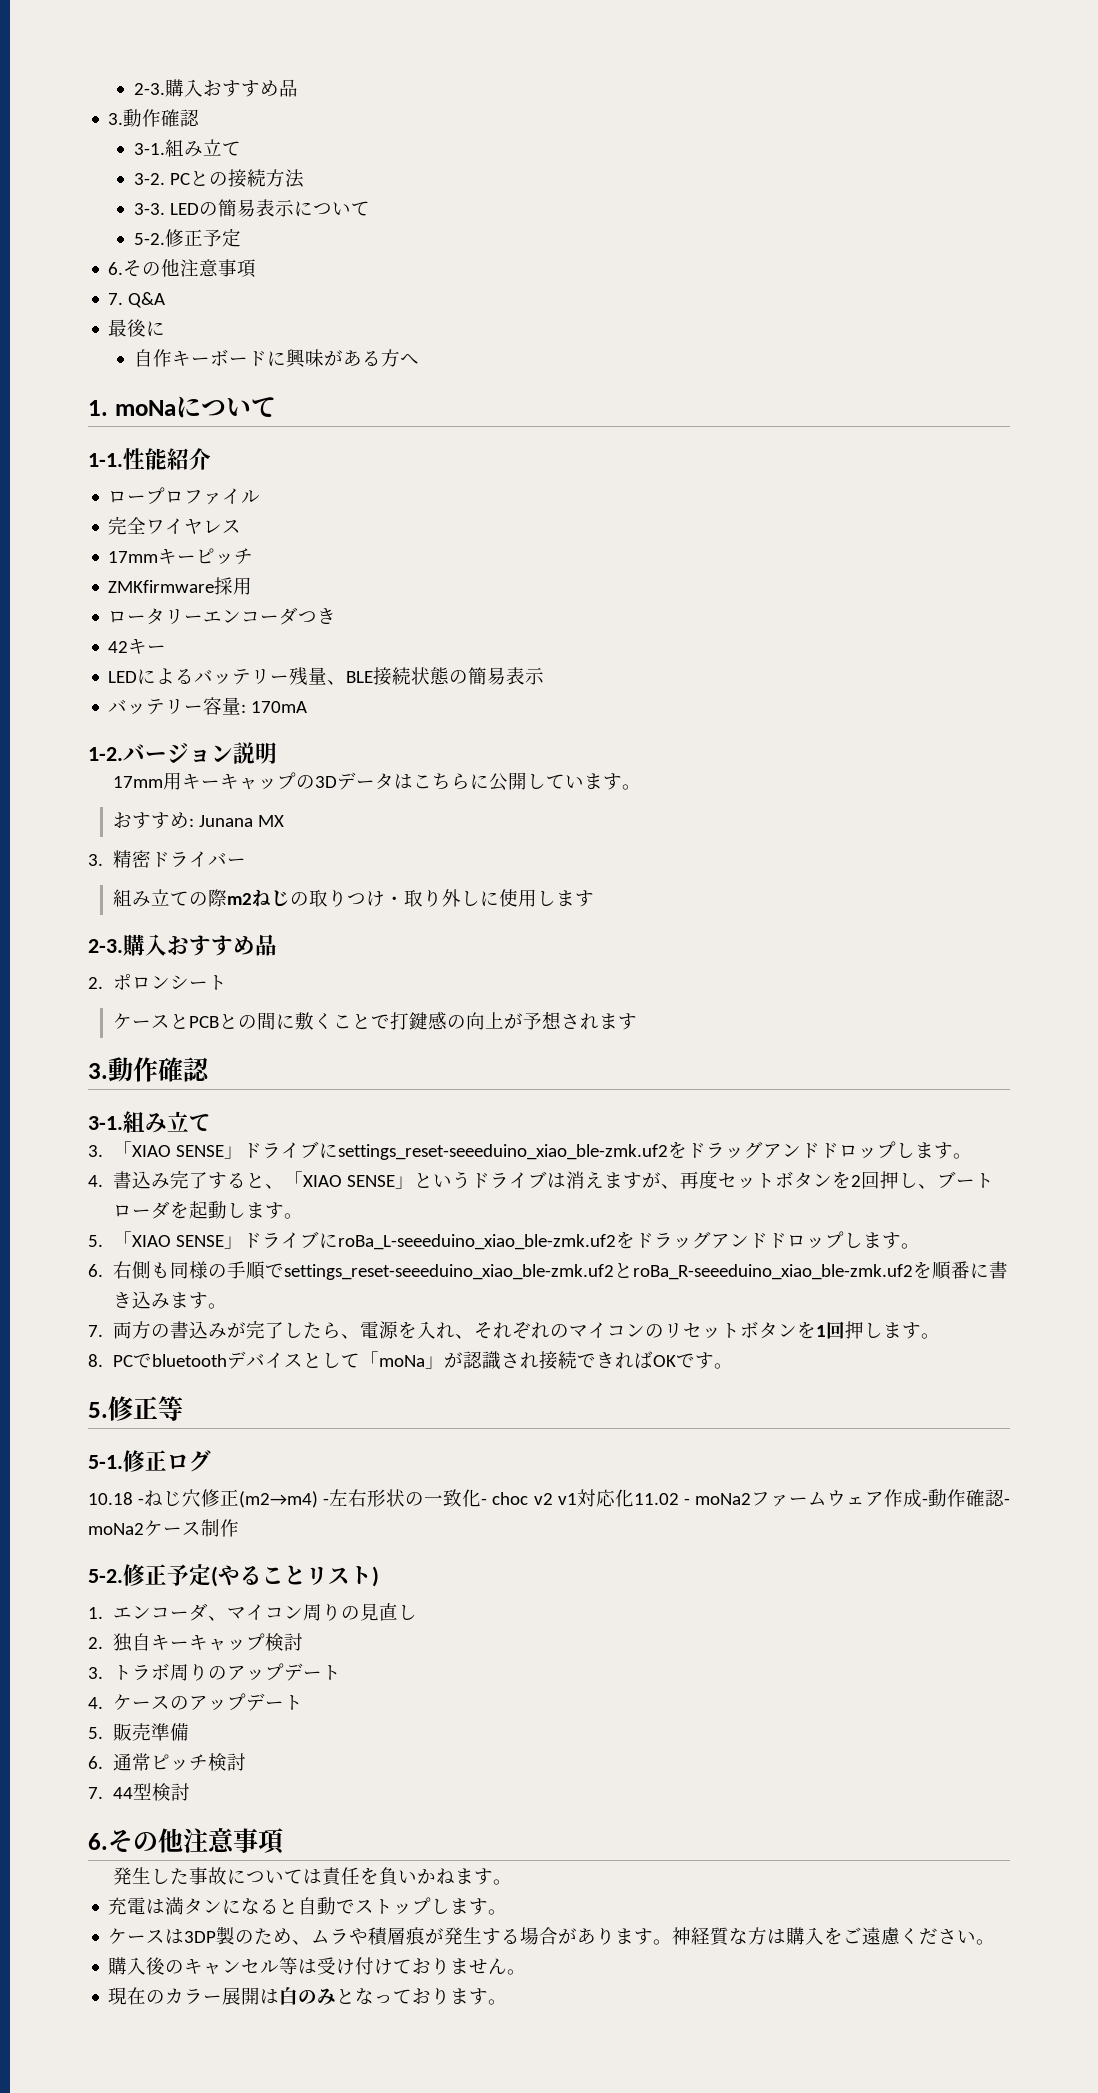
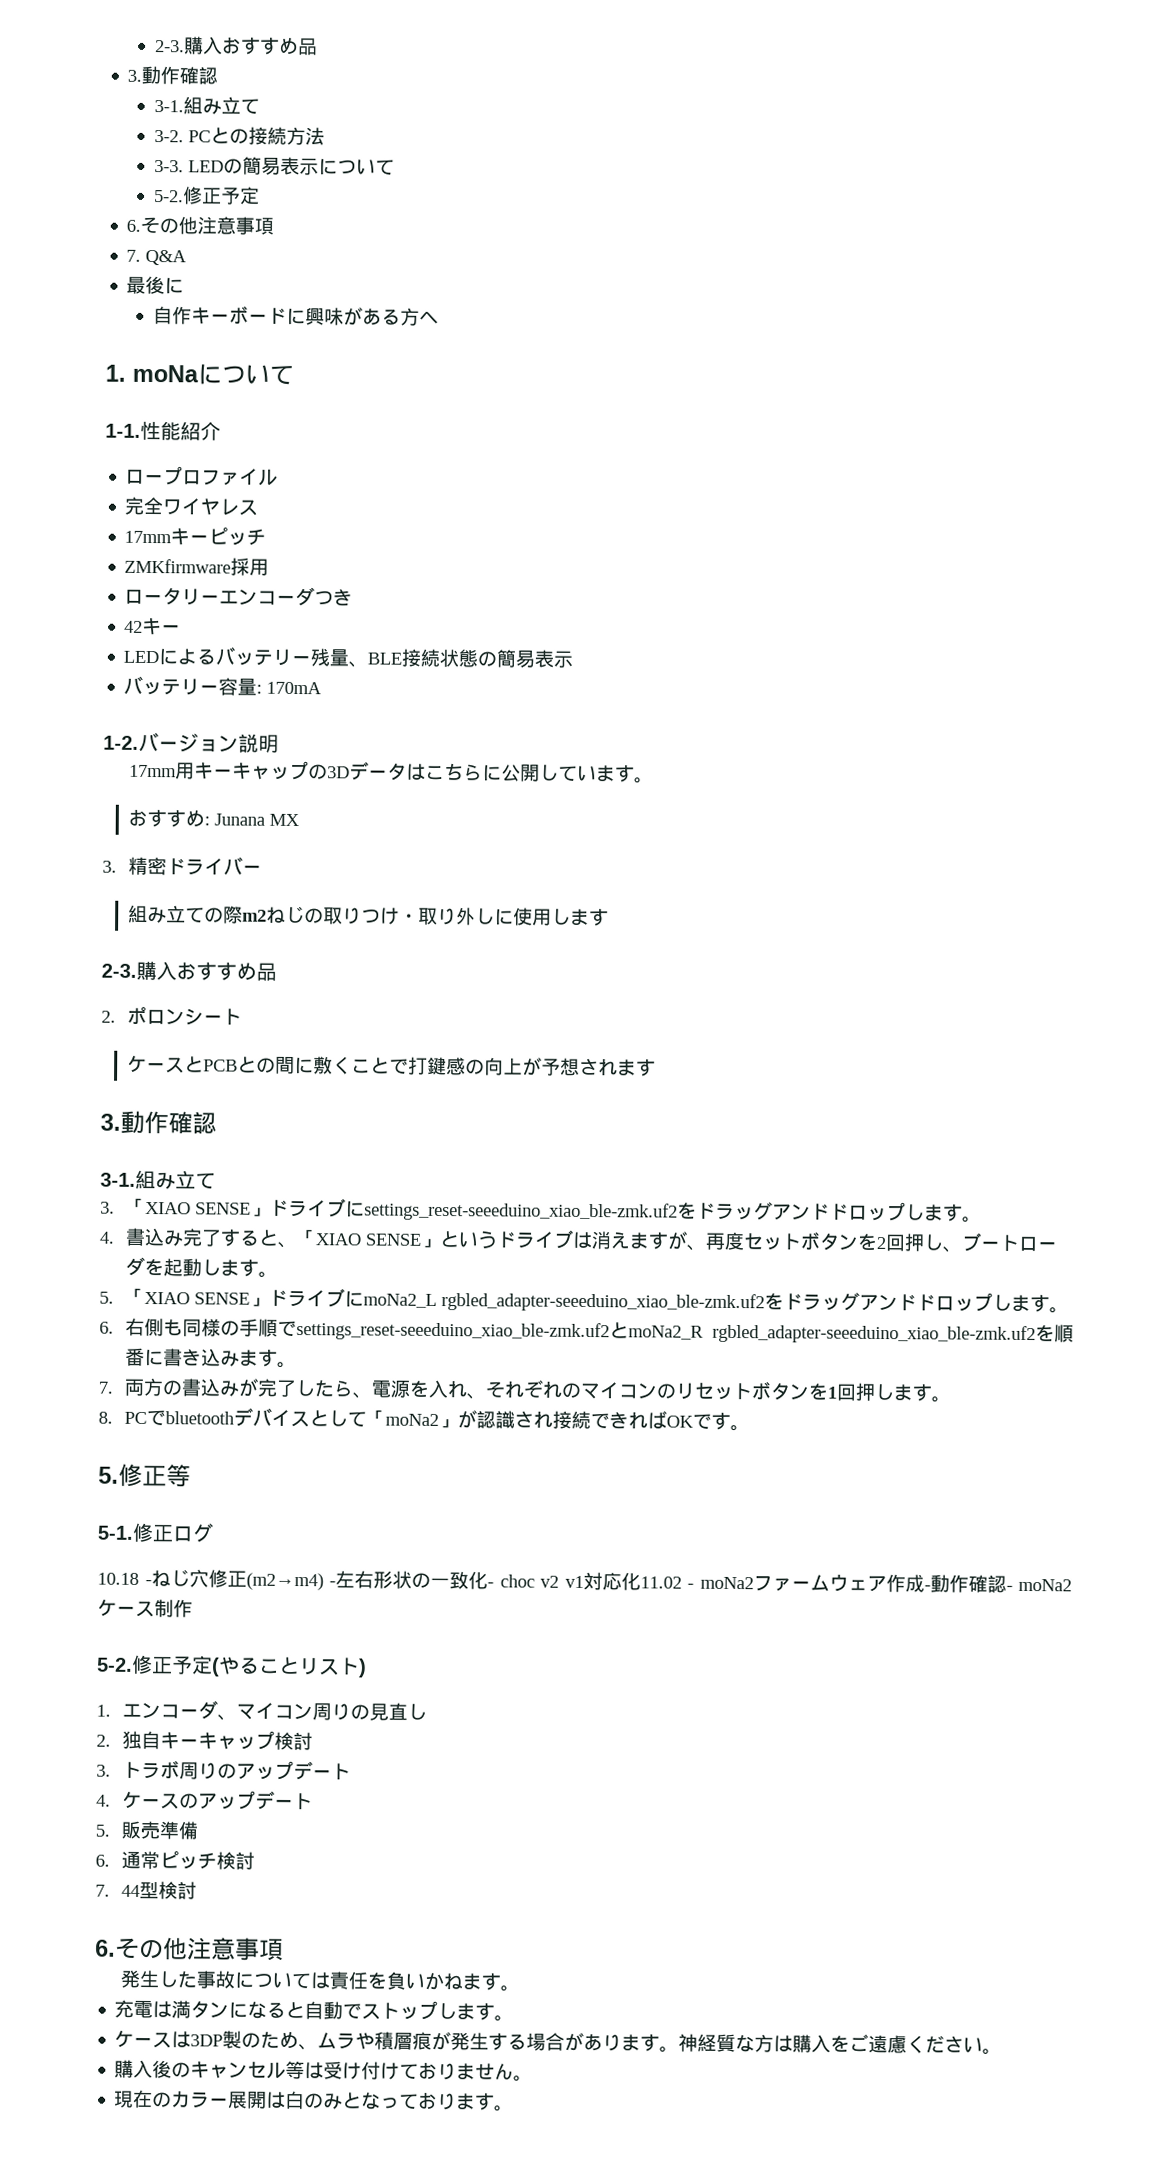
- 5.「XIAO SENSE」ドライブにroBa_L-seeeduino_xiao_ble-zmk.uf2をドラッグアンドドロップします。
+ 5.「XIAO SENSE」ドライブにmoNa2_L rgbled_adapter-seeeduino_xiao_ble-zmk.uf2をドラッグアンドドロップします。
- 6.右側も同様の手順でsettings_reset-seeeduino_xiao_ble-zmk.uf2とroBa_R-seeeduino_xiao_ble-zmk.uf2を順番に書き込みます。
+ 6.右側も同様の手順でsettings_reset-seeeduino_xiao_ble-zmk.uf2とmoNa2_R rgbled_adapter-seeeduino_xiao_ble-zmk.uf2を順番に書き込みます。
- 8. PCでbluetoothデバイスとして「moNa」が認識され接続できればOKです。
+ 8. PCでbluetoothデバイスとして「moNa2」が認識され接続できればOKです。

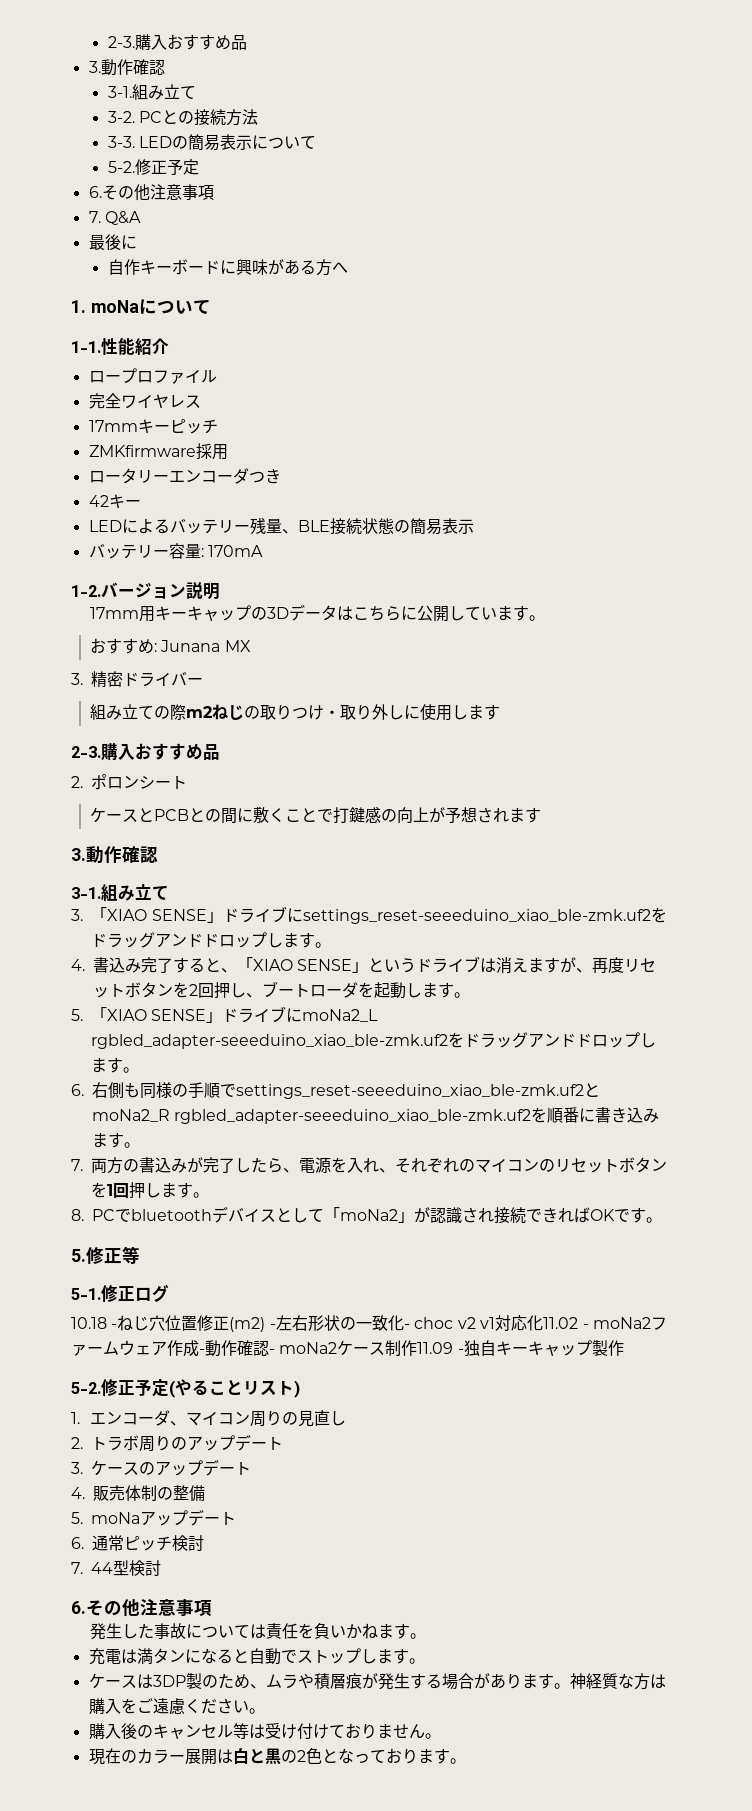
- 4.書込み完了すると、「XIAO SENSE」というドライブは消えますが、再度セットボタンを2回押し、ブートローダを起動します。
+ 4.書込み完了すると、「XIAO SENSE」というドライブは消えますが、再度リセットボタンを2回押し、ブートローダを起動します。
- 10.18 -ねじ穴修正(m2→m4) -左右形状の一致化- choc v2 v1対応化11.02 - moNa2ファームウェア作成-動作確認- moNa2ケース制作
+ 10.18 -ねじ穴位置修正(m2) -左右形状の一致化- choc v2 v1対応化11.02 - moNa2ファームウェア作成-動作確認- moNa2ケース制作11.09 -独自キーキャップ製作
- 2.独自キーキャップ検討
- 3.トラボ周りのアップデート
+ 2.トラボ周りのアップデート
- 4.ケースのアップデート
+ 3.ケースのアップデート
- 5.販売準備
+ 4.販売体制の整備
+ 5. moNaアップデート
- 現在のカラー展開は白のみとなっております。
+ 現在のカラー展開は白と黒の2色となっております。

